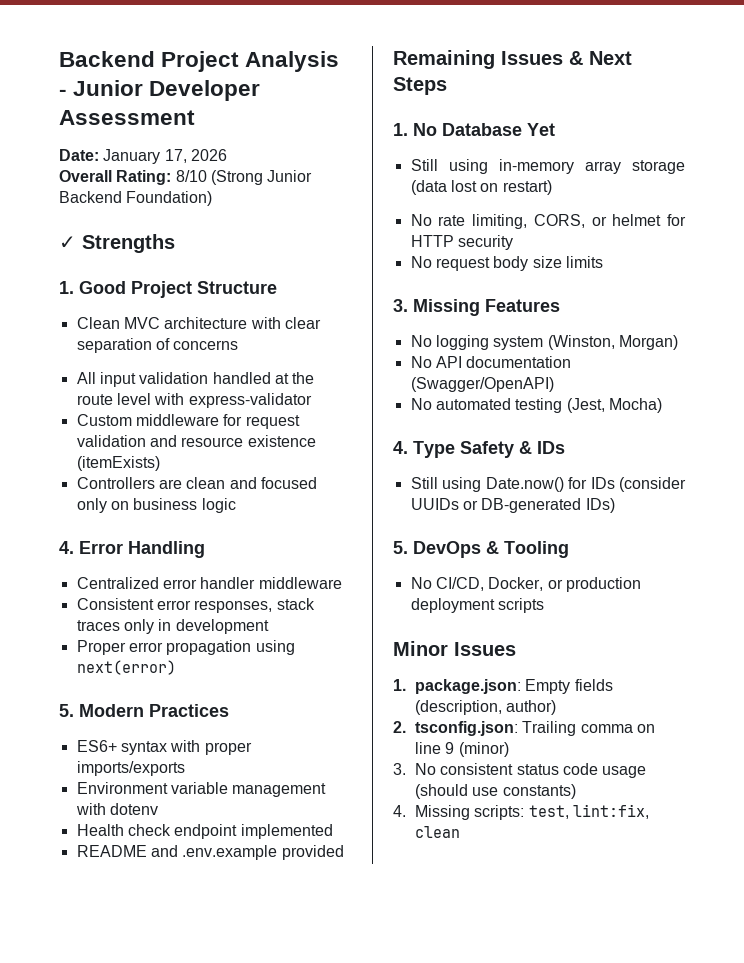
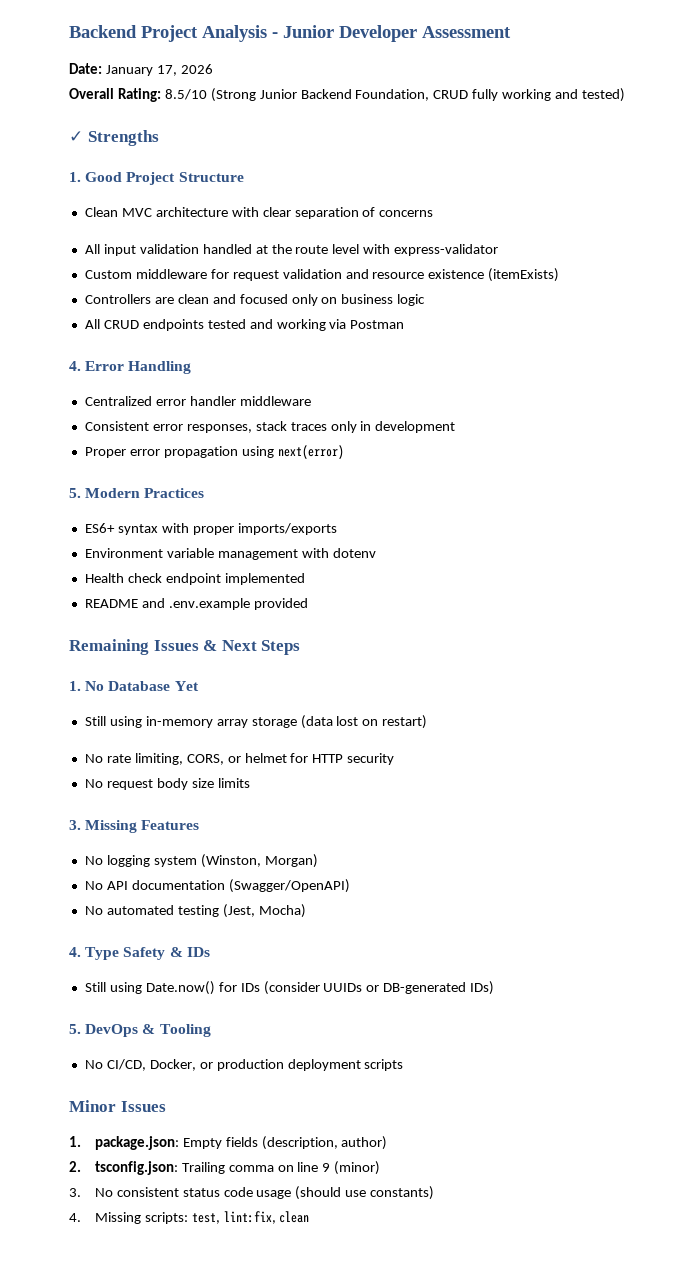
- Overall Rating: 8/10 (Strong Junior Backend Foundation)
+ Overall Rating: 8.5/10 (Strong Junior Backend Foundation, CRUD fully working and tested)
+ All CRUD endpoints tested and working via Postman

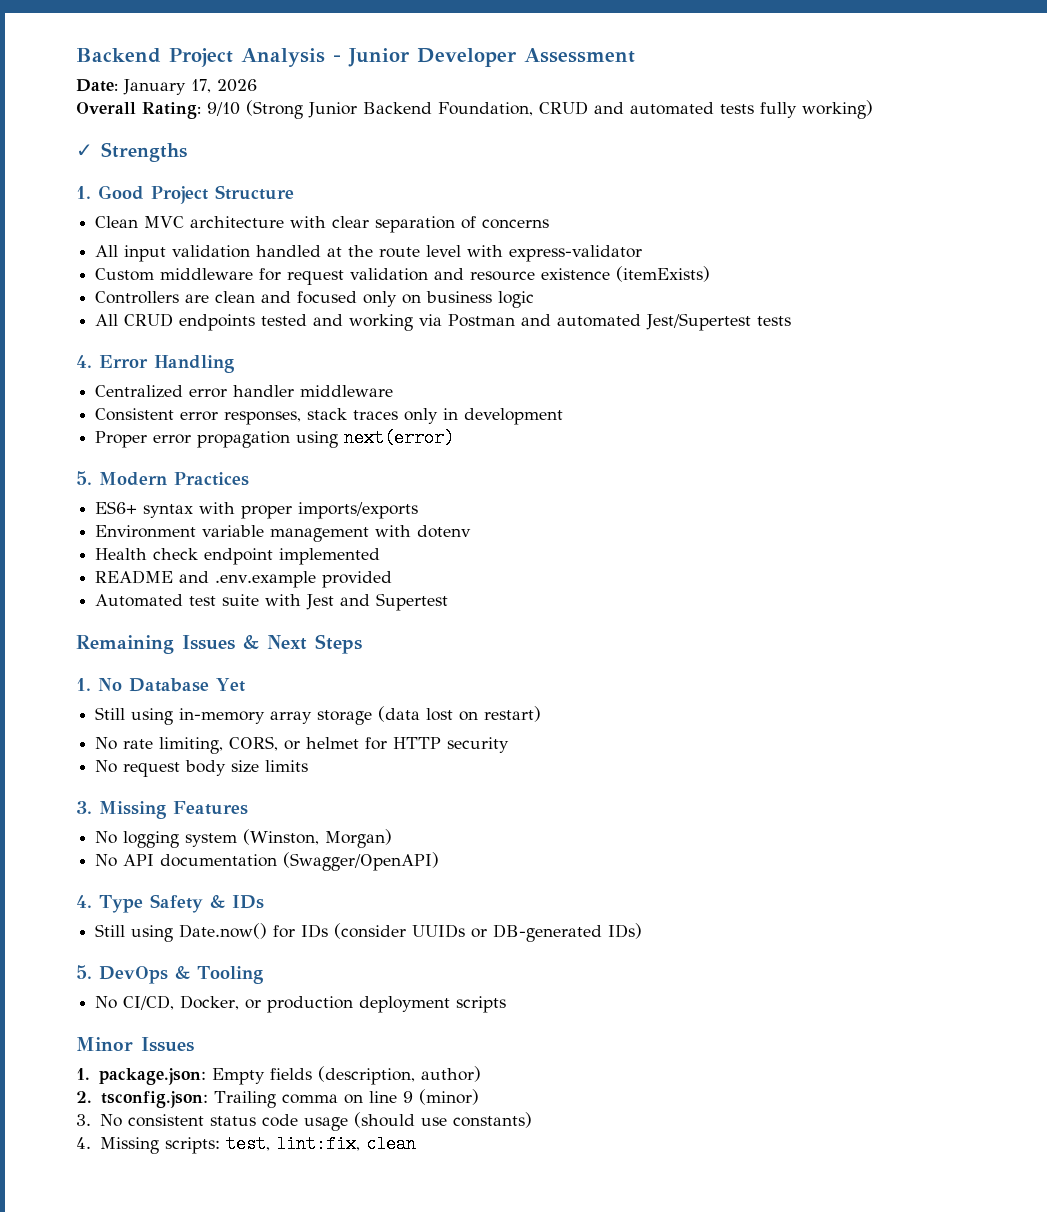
- Overall Rating: 8.5/10 (Strong Junior Backend Foundation, CRUD fully working and tested)
+ Overall Rating: 9/10 (Strong Junior Backend Foundation, CRUD and automated tests fully working)
- All CRUD endpoints tested and working via Postman
+ All CRUD endpoints tested and working via Postman and automated Jest/Supertest tests
+ Automated test suite with Jest and Supertest
- No automated testing (Jest, Mocha)

